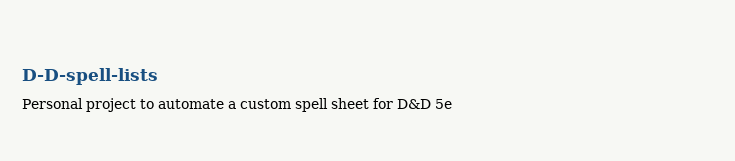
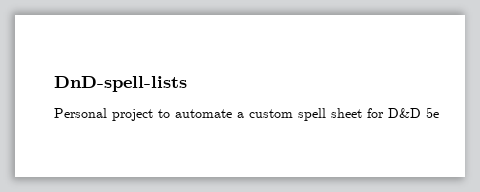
- D-D-spell-lists
+ DnD-spell-lists

